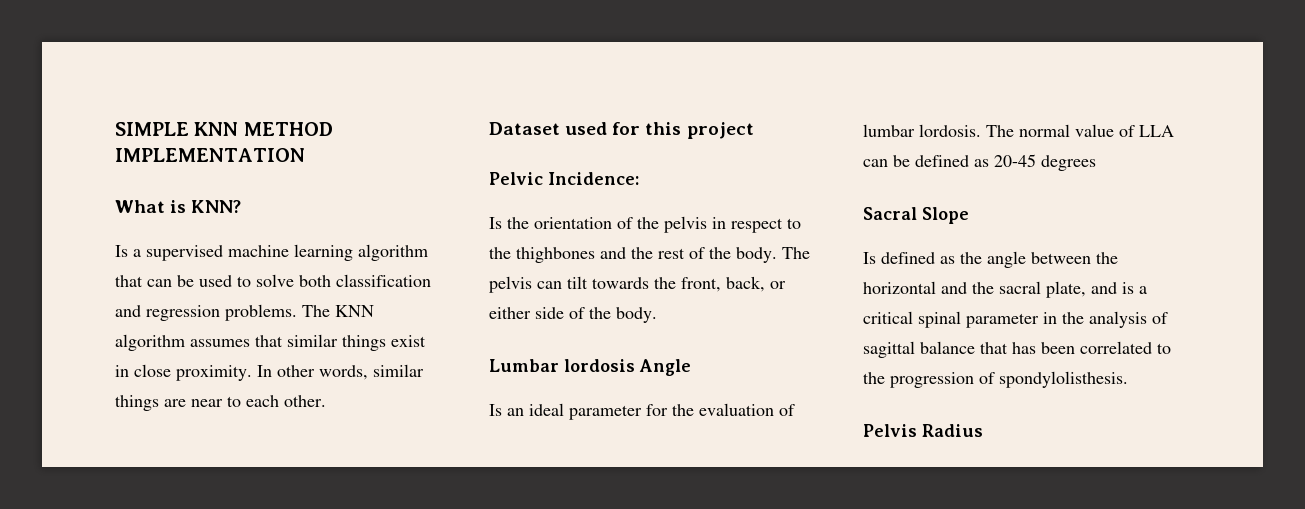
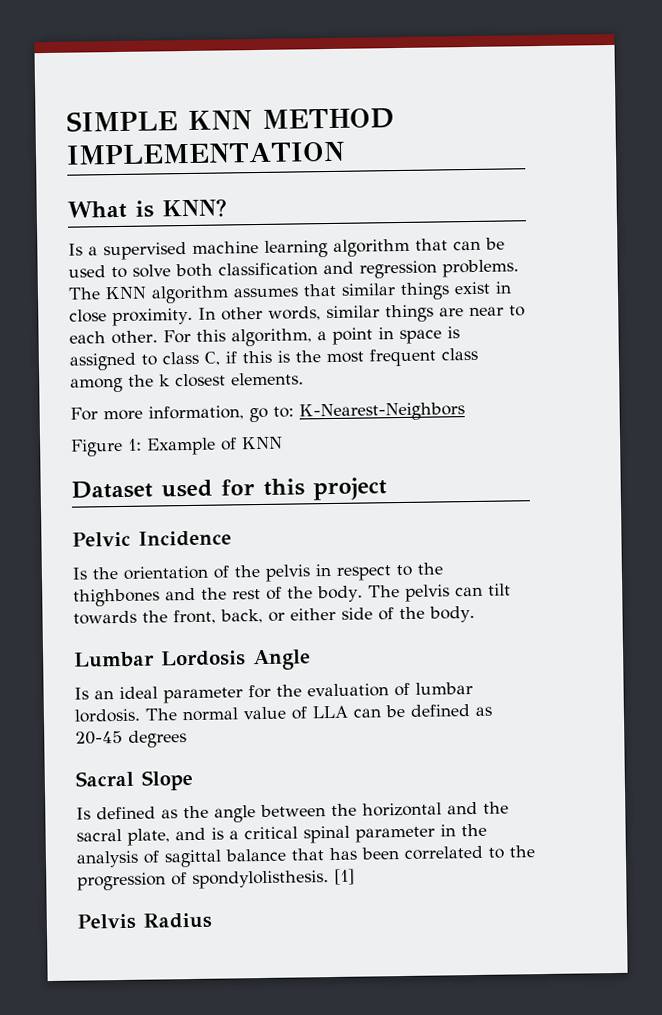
+ For this algorithm, a point in space is assigned to class C, if this is the most frequent class among the k closest elements.
+ For more information, go to: K-Nearest-Neighbors
+ Figure 1: Example of KNN
- Pelvic Incidence:
+ Pelvic Incidence
- Lumbar lordosis Angle
+ Lumbar Lordosis Angle
+ [1]

